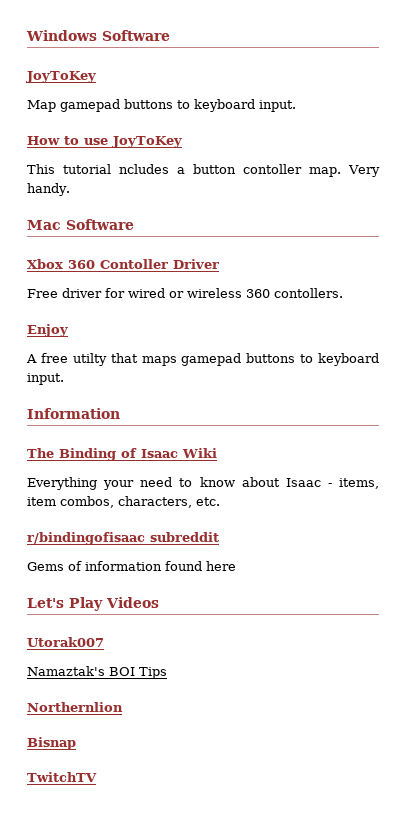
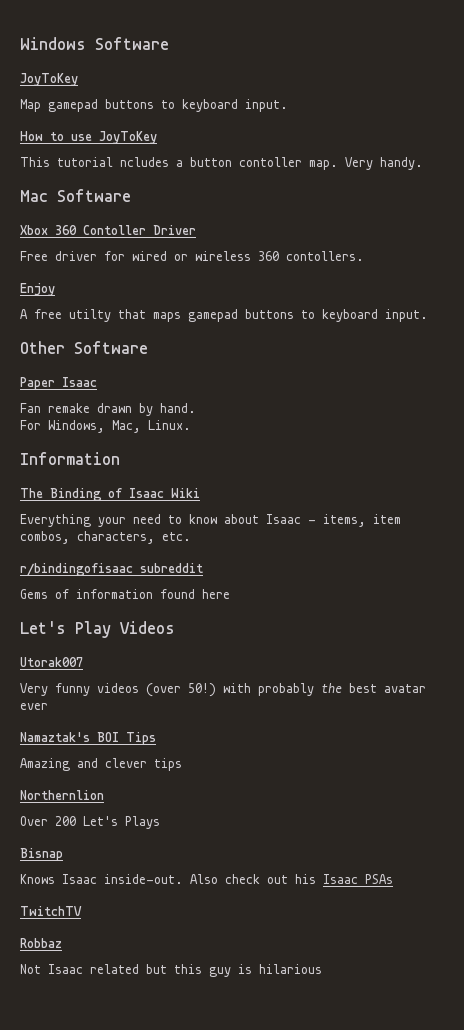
+ Other Software
+ Paper Isaac
+ Fan remake drawn by hand.
+ For Windows, Mac, Linux.
+ Very funny videos (over 50!) with probably the best avatar ever
  Namaztak's BOI Tips
+ Amazing and clever tips
  Northernlion
+ Over 200 Let's Plays
  Bisnap
+ Knows Isaac inside-out. Also check out his Isaac PSAs
  TwitchTV
+ Robbaz
+ Not Isaac related but this guy is hilarious

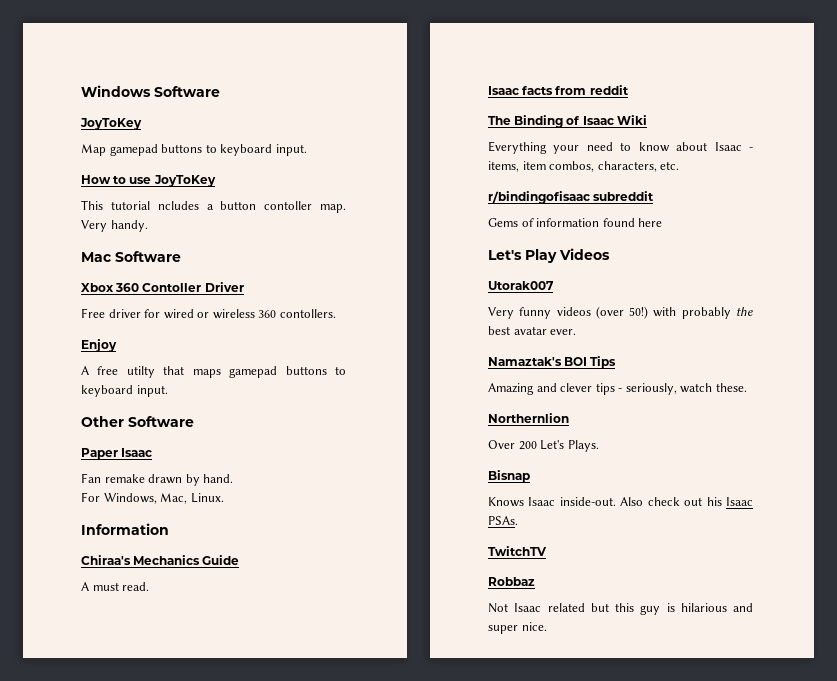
+ Chiraa's Mechanics Guide
+ A must read.
+ Isaac facts from reddit
- Very funny videos (over 50!) with probably the best avatar ever
+ Very funny videos (over 50!) with probably the best avatar ever.
- Amazing and clever tips
+ Amazing and clever tips - seriously, watch these.
- Over 200 Let's Plays
+ Over 200 Let's Plays.
- Also check out his Isaac PSAs
+ Also check out his Isaac PSAs.
- Not Isaac related but this guy is hilarious
+ Not Isaac related but this guy is hilarious and super nice.

